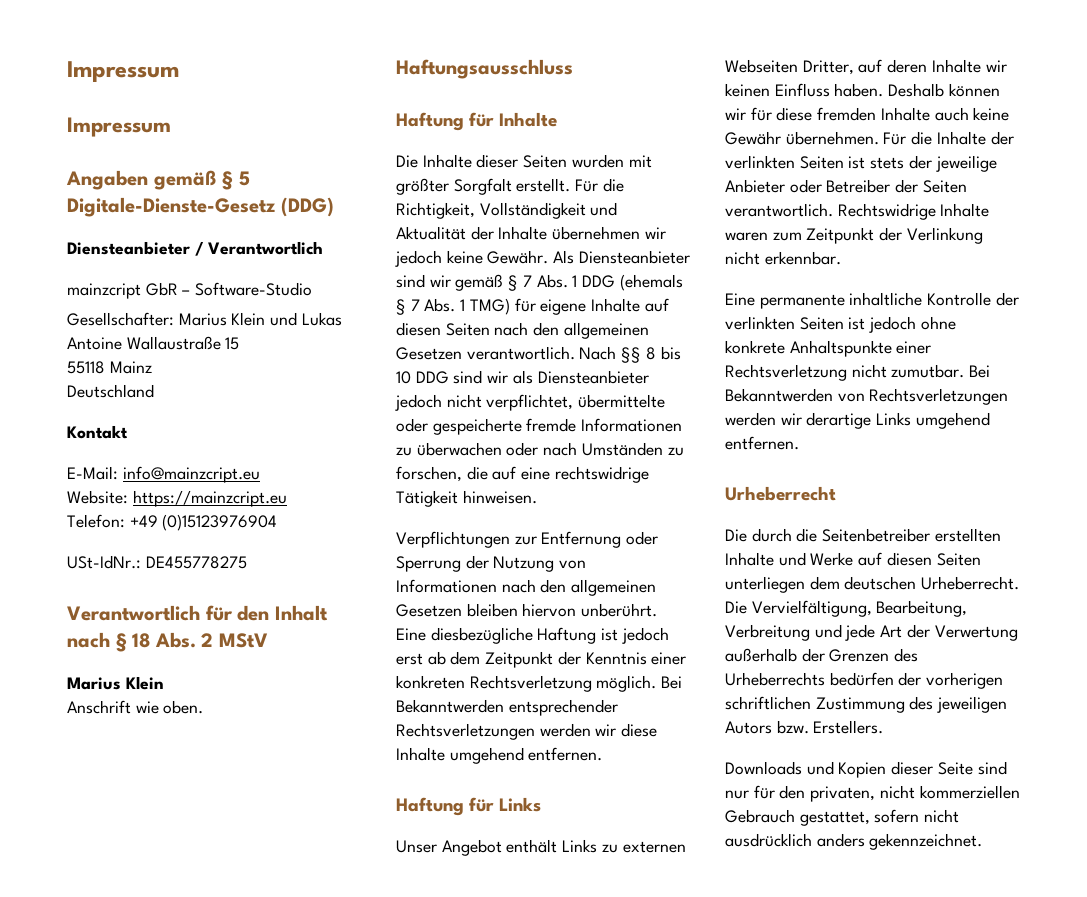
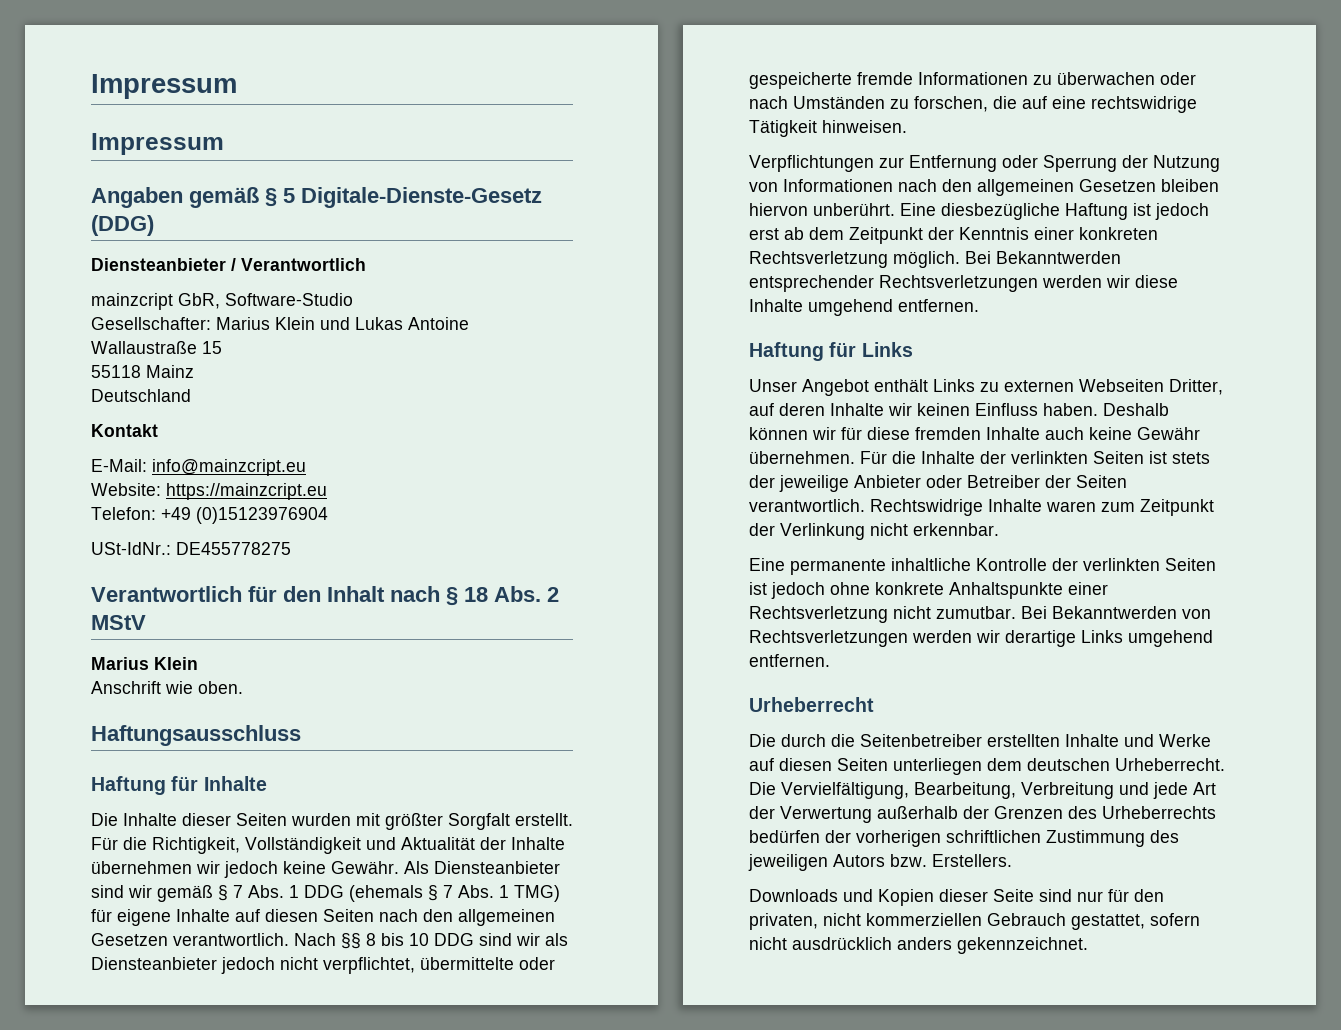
- mainzcript GbR – Software-Studio
+ mainzcript GbR, Software-Studio

